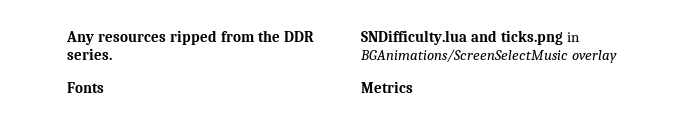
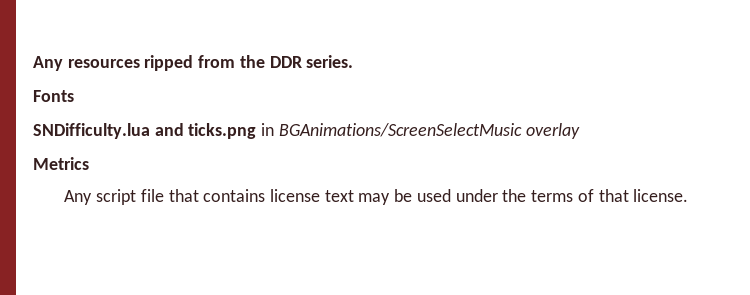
+ Any script file that contains license text may be used under the terms of that license.

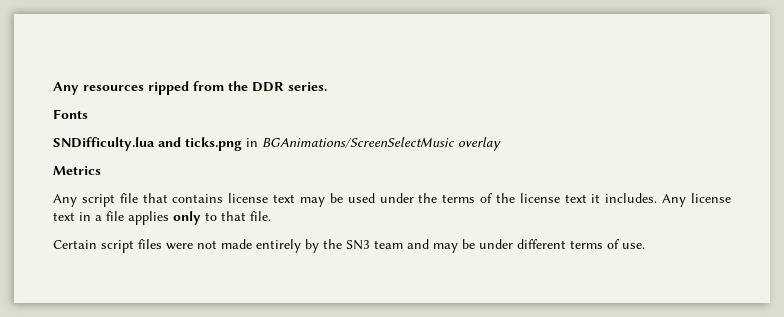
- Any script file that contains license text may be used under the terms of that license.
+ Any script file that contains license text may be used under the terms of the license text it includes. Any license text in a file applies only to that file.
+ Certain script files were not made entirely by the SN3 team and may be under different terms of use.

